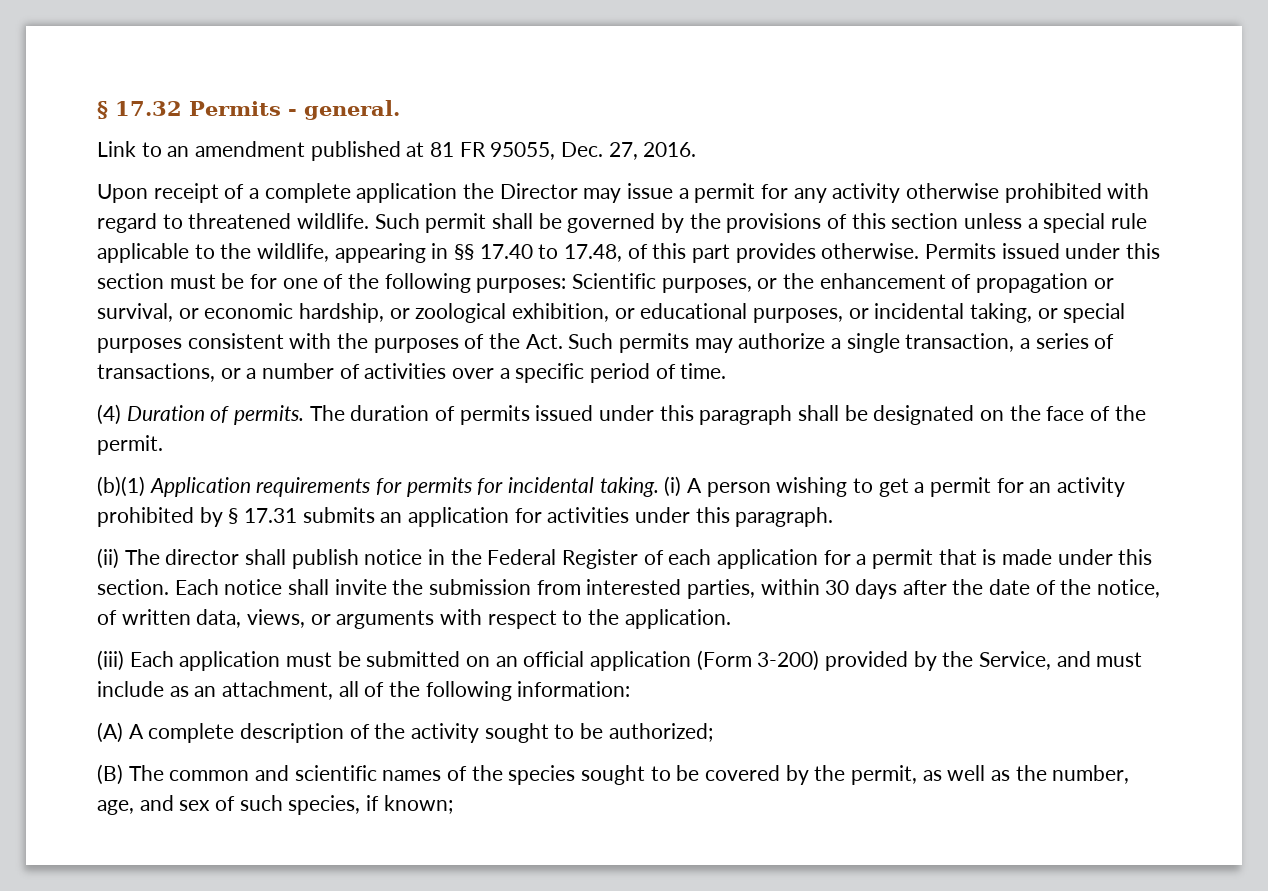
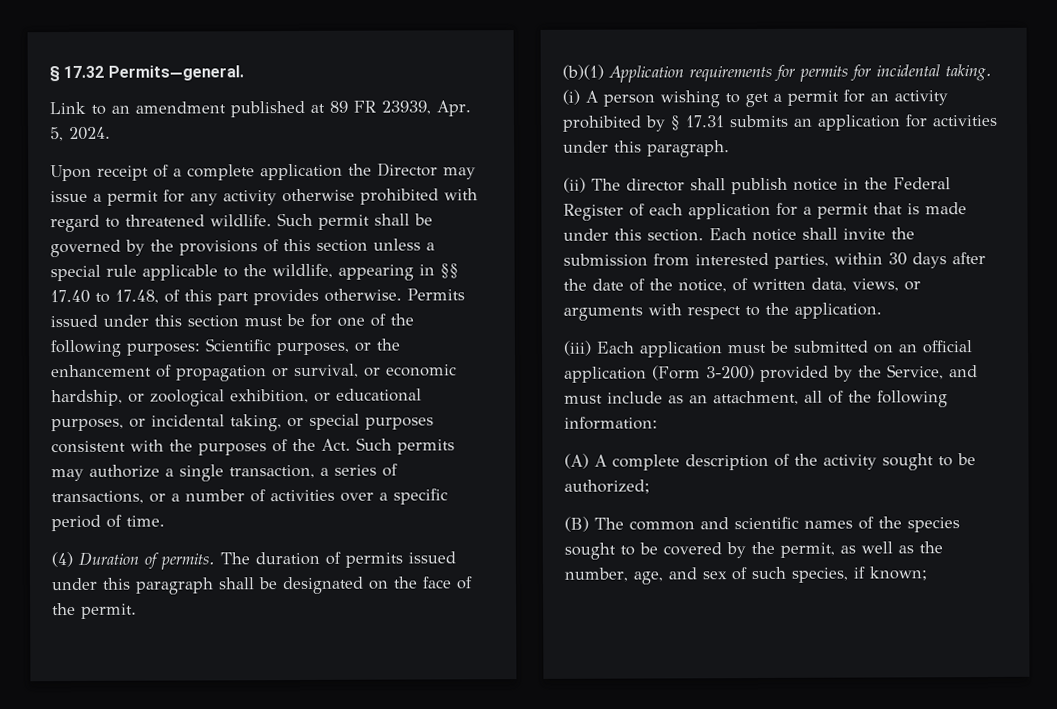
- § 17.32 Permits - general.
+ § 17.32 Permits—general.
- Link to an amendment published at 81 FR 95055, Dec. 27, 2016.
+ Link to an amendment published at 89 FR 23939, Apr. 5, 2024.

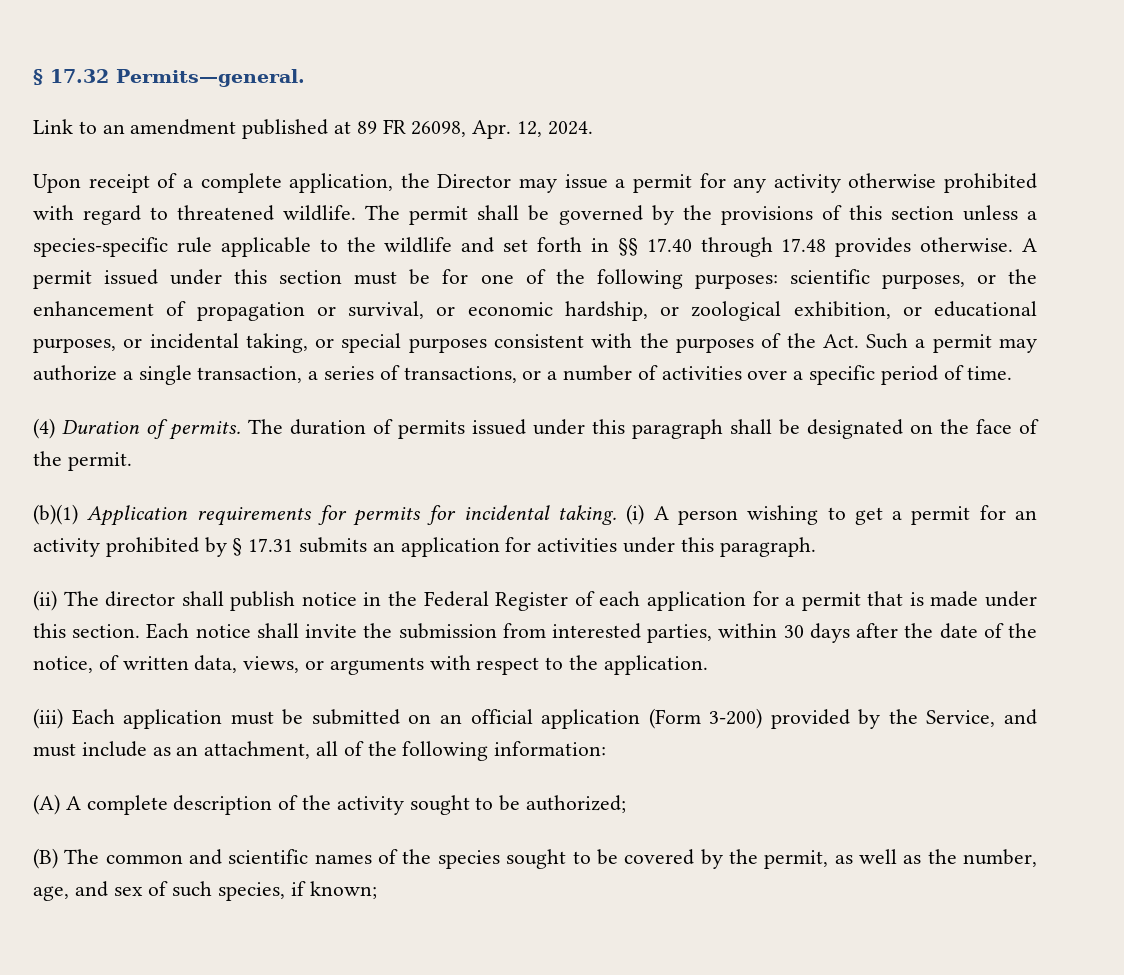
- Link to an amendment published at 89 FR 23939, Apr. 5, 2024.
+ Link to an amendment published at 89 FR 26098, Apr. 12, 2024.
- Upon receipt of a complete application the Director may issue a permit for any activity otherwise prohibited with regard to threatened wildlife.
+ Upon receipt of a complete application, the Director may issue a permit for any activity otherwise prohibited with regard to threatened wildlife.
- Such permit shall be governed by the provisions of this section unless a special rule applicable to the wildlife, appearing in §§ 17.40 to 17.48, of this part provides otherwise. Permits issued under this section must be for one of the following purposes:
+ The permit shall be governed by the provisions of this section unless a species-specific rule applicable to the wildlife and set forth in §§ 17.40 through 17.48 provides otherwise. A permit issued under this section must be for one of the following purposes:
- Scientific purposes, or the enhancement of propagation or survival, or economic hardship, or zoological exhibition, or educational purposes, or incidental taking, or special purposes consistent with the purposes of the Act. Such permits may authorize a single transaction, a series of transactions, or a number of activities over a specific period of time.
+ scientific purposes, or the enhancement of propagation or survival, or economic hardship, or zoological exhibition, or educational purposes, or incidental taking, or special purposes consistent with the purposes of the Act. Such a permit may authorize a single transaction, a series of transactions, or a number of activities over a specific period of time.

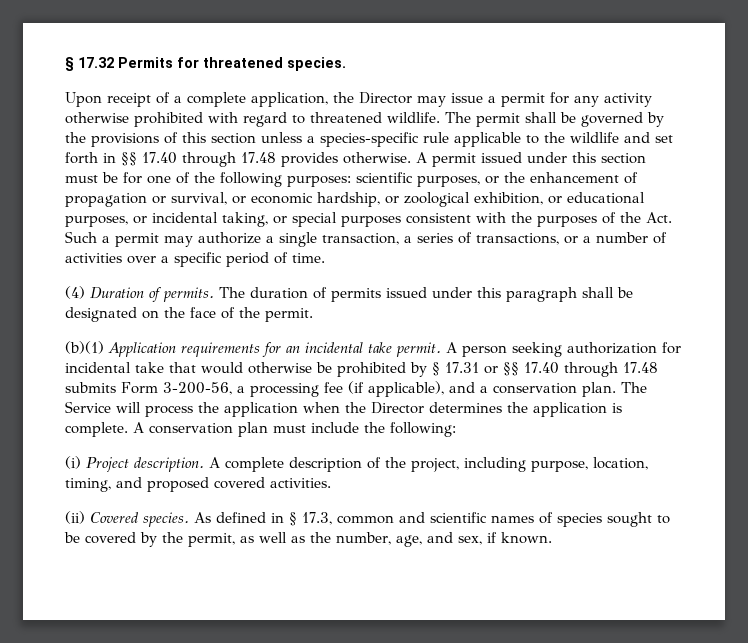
- § 17.32 Permits—general.
- Link to an amendment published at 89 FR 26098, Apr. 12, 2024.
+ § 17.32 Permits for threatened species.
- (b)(1) Application requirements for permits for incidental taking. (i) A person wishing to get a permit for an activity prohibited by § 17.31 submits an application for activities under this paragraph.
- (ii) The director shall publish notice in the Federal Register of each application for a permit that is made under this section. Each notice shall invite the submission from interested parties, within 30 days after the date of the notice, of written data, views, or arguments with respect to the application.
- (iii) Each application must be submitted on an official application (Form 3-200) provided by the Service, and must include as an attachment, all of the following information:
- (A) A complete description of the activity sought to be authorized;
- (B) The common and scientific names of the species sought to be covered by the permit, as well as the number, age, and sex of such species, if known;
+ (b)(1) Application requirements for an incidental take permit. A person seeking authorization for incidental take that would otherwise be prohibited by § 17.31 or §§ 17.40 through 17.48 submits Form 3-200-56, a processing fee (if applicable), and a conservation plan. The Service will process the application when the Director determines the application is complete. A conservation plan must include the following:
+ (i) Project description. A complete description of the project, including purpose, location, timing, and proposed covered activities.
+ (ii) Covered species. As defined in § 17.3, common and scientific names of species sought to be covered by the permit, as well as the number, age, and sex, if known.

